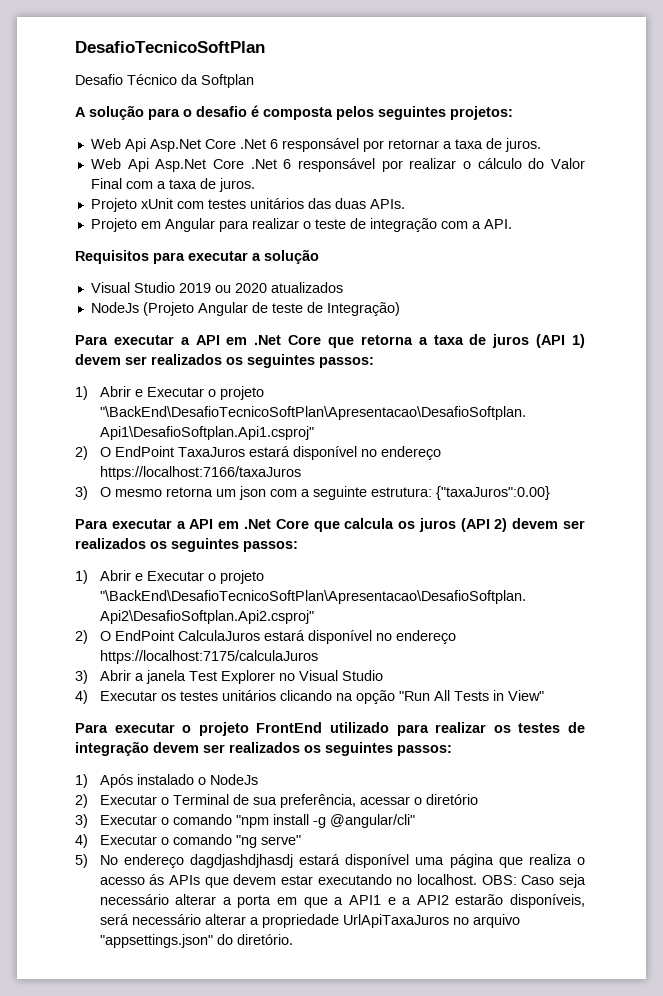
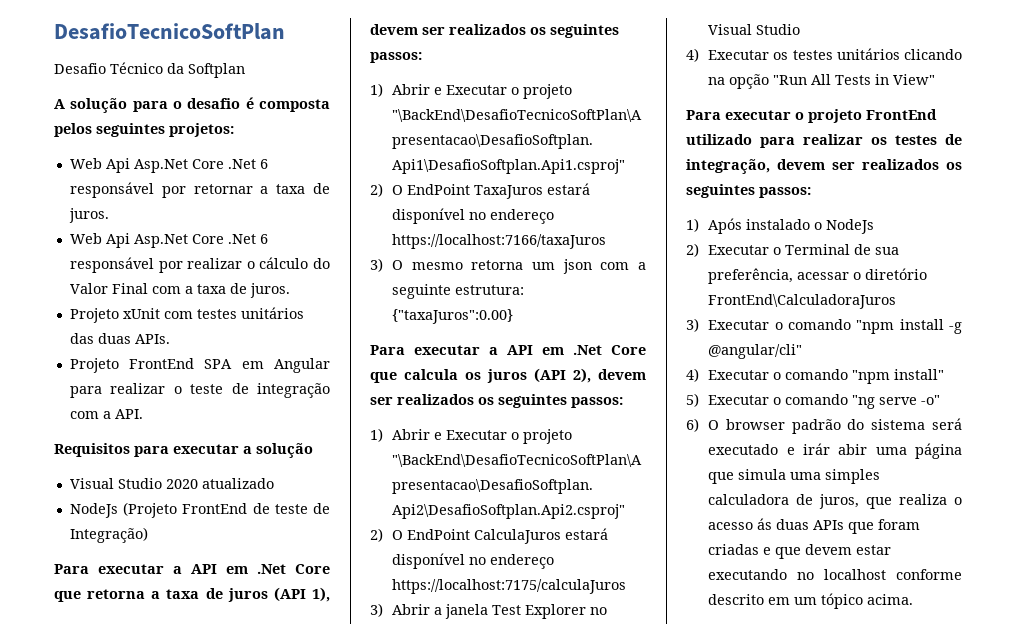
- Projeto em Angular para realizar o teste de integração com a API.
+ Projeto FrontEnd SPA em Angular para realizar o teste de integração com a API.
- Visual Studio 2019 ou 2020 atualizados
+ Visual Studio 2020 atualizado
- NodeJs (Projeto Angular de teste de Integração)
+ NodeJs (Projeto FrontEnd de teste de Integração)
- Para executar a API em .Net Core que retorna a taxa de juros (API 1) devem ser realizados os seguintes passos:
+ Para executar a API em .Net Core que retorna a taxa de juros (API 1), devem ser realizados os seguintes passos:
- Para executar a API em .Net Core que calcula os juros (API 2) devem ser realizados os seguintes passos:
+ Para executar a API em .Net Core que calcula os juros (API 2), devem ser realizados os seguintes passos:
- Para executar o projeto FrontEnd utilizado para realizar os testes de integração devem ser realizados os seguintes passos:
+ Para executar o projeto FrontEnd utilizado para realizar os testes de integração, devem ser realizados os seguintes passos:
- 2) Executar o Terminal de sua preferência, acessar o diretório
+ 2) Executar o Terminal de sua preferência, acessar o diretório FrontEnd\CalculadoraJuros
- 4) Executar o comando "ng serve"
+ 4) Executar o comando "npm install"
- 5) No endereço dagdjashdjhasdj estará disponível uma página que realiza o acesso ás APIs que devem estar executando no localhost. OBS: Caso seja necessário alterar a porta em que a API1 e a API2 estarão disponíveis, será necessário alterar a propriedade UrlApiTaxaJuros no arquivo "appsettings.json" do diretório.
+ 5) Executar o comando "ng serve -o"
+ 6) O browser padrão do sistema será executado e irár abir uma página que simula uma simples calculadora de juros, que realiza o acesso ás duas APIs que foram criadas e que devem estar executando no localhost conforme descrito em um tópico acima.

